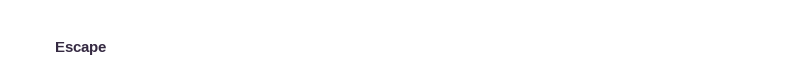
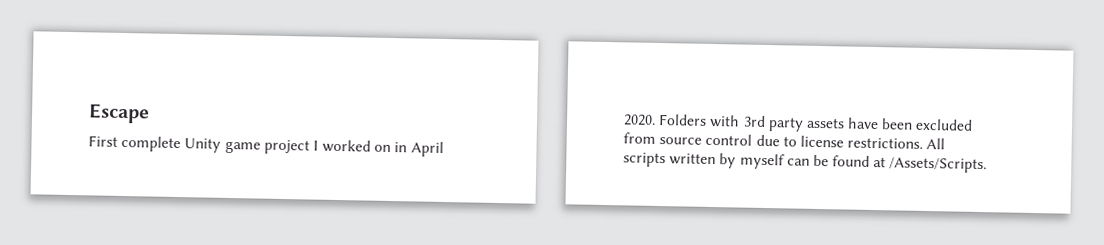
+ First complete Unity game project I worked on in April 2020. Folders with 3rd party assets have been excluded from source control due to license restrictions. All scripts written by myself can be found at /Assets/Scripts.

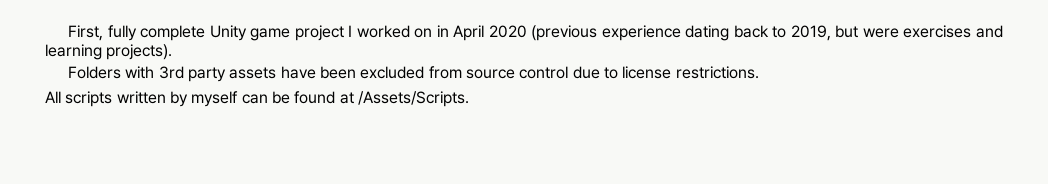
- Escape
- First complete Unity game project I worked on in April 2020. Folders with 3rd party assets have been excluded from source control due to license restrictions. All scripts written by myself can be found at /Assets/Scripts.
+ First, fully complete Unity game project I worked on in April 2020 (previous experience dating back to 2019, but were exercises and learning projects).
+ Folders with 3rd party assets have been excluded from source control due to license restrictions.
+ All scripts written by myself can be found at /Assets/Scripts.

